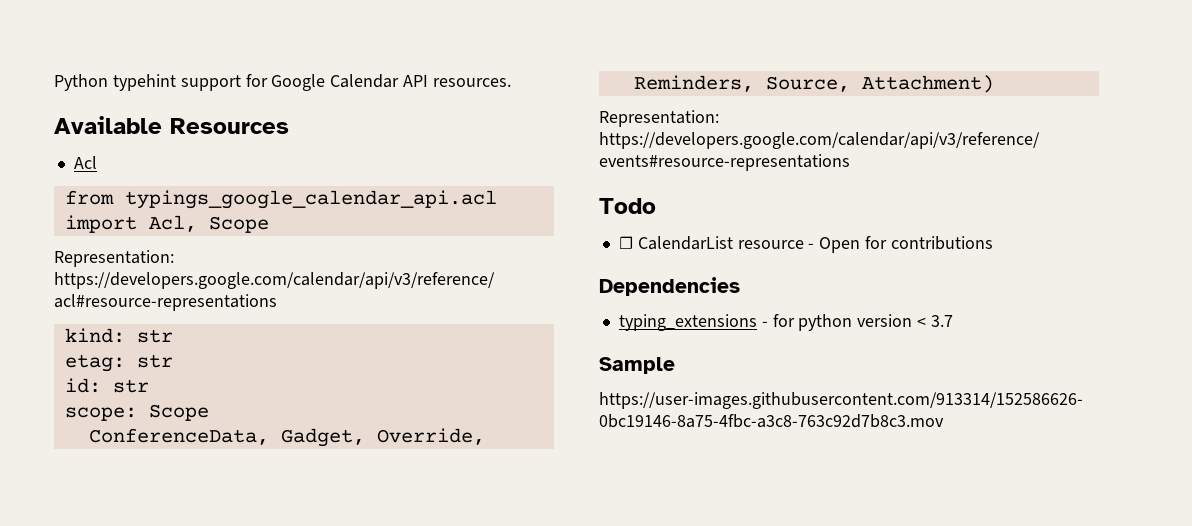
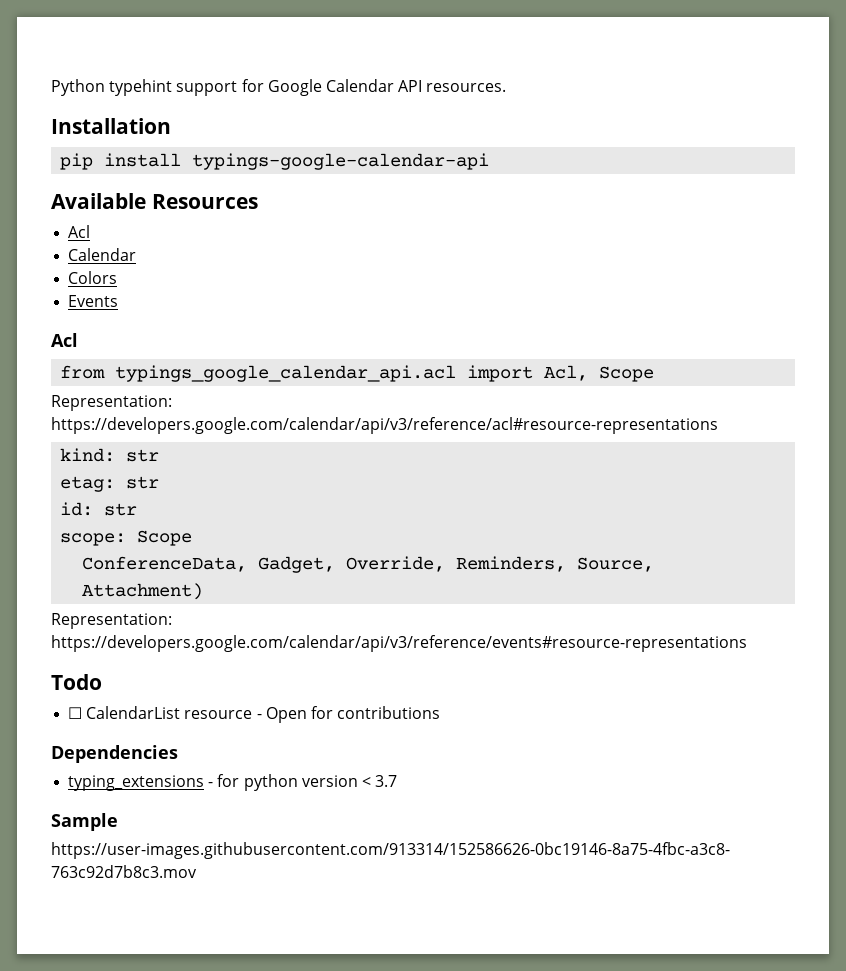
+ Installation
+ pip install typings-google-calendar-api
  Available Resources
+ Acl
+ Calendar
+ Colors
+ Events

